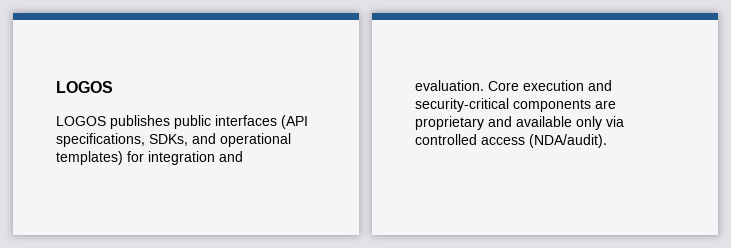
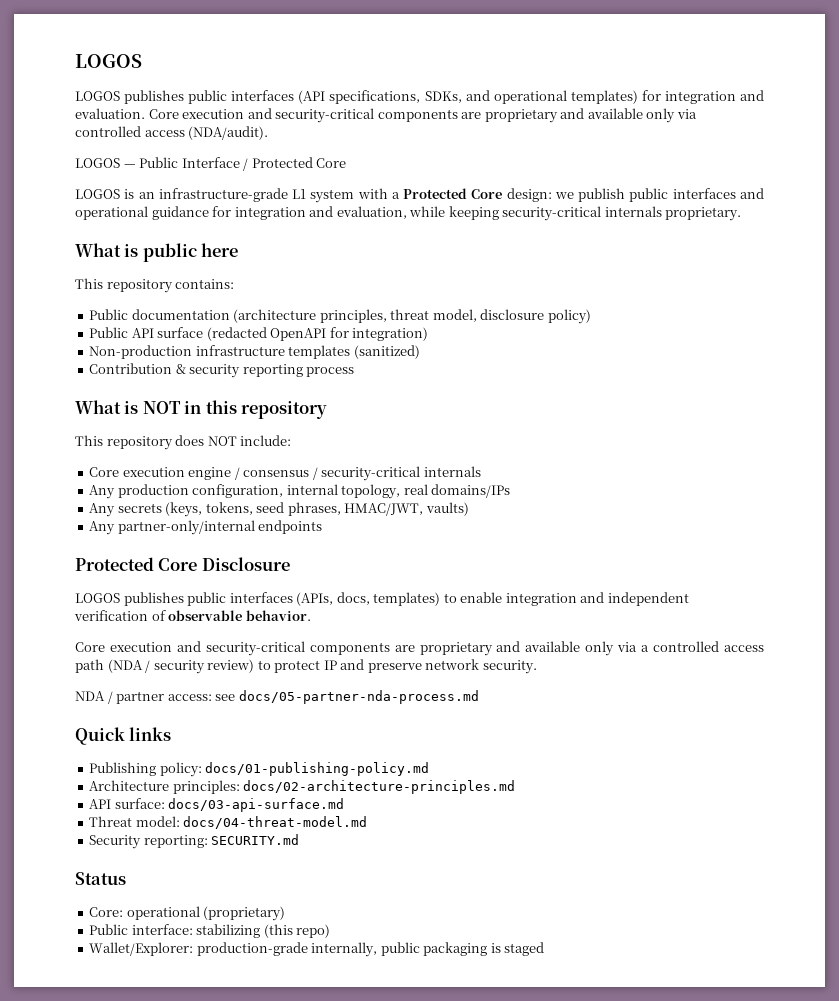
+ LOGOS — Public Interface / Protected Core
+ LOGOS is an infrastructure-grade L1 system with a Protected Core design: we publish public interfaces and operational guidance for integration and evaluation, while keeping security-critical internals proprietary.
+ What is public here
+ This repository contains:
+ Public documentation (architecture principles, threat model, disclosure policy)
+ Public API surface (redacted OpenAPI for integration)
+ Non-production infrastructure templates (sanitized)
+ Contribution & security reporting process
+ What is NOT in this repository
+ This repository does NOT include:
+ Core execution engine / consensus / security-critical internals
+ Any production configuration, internal topology, real domains/IPs
+ Any secrets (keys, tokens, seed phrases, HMAC/JWT, vaults)
+ Any partner-only/internal endpoints
+ Protected Core Disclosure
+ LOGOS publishes public interfaces (APIs, docs, templates) to enable integration and independent verification of observable behavior.
+ Core execution and security-critical components are proprietary and available only via a controlled access path (NDA / security review) to protect IP and preserve network security.
+ NDA / partner access: see docs/05-partner-nda-process.md
+ Quick links
+ Publishing policy: docs/01-publishing-policy.md
+ Architecture principles: docs/02-architecture-principles.md
+ API surface: docs/03-api-surface.md
+ Threat model: docs/04-threat-model.md
+ Security reporting: SECURITY.md
+ Status
+ Core: operational (proprietary)
+ Public interface: stabilizing (this repo)
+ Wallet/Explorer: production-grade internally, public packaging is staged

